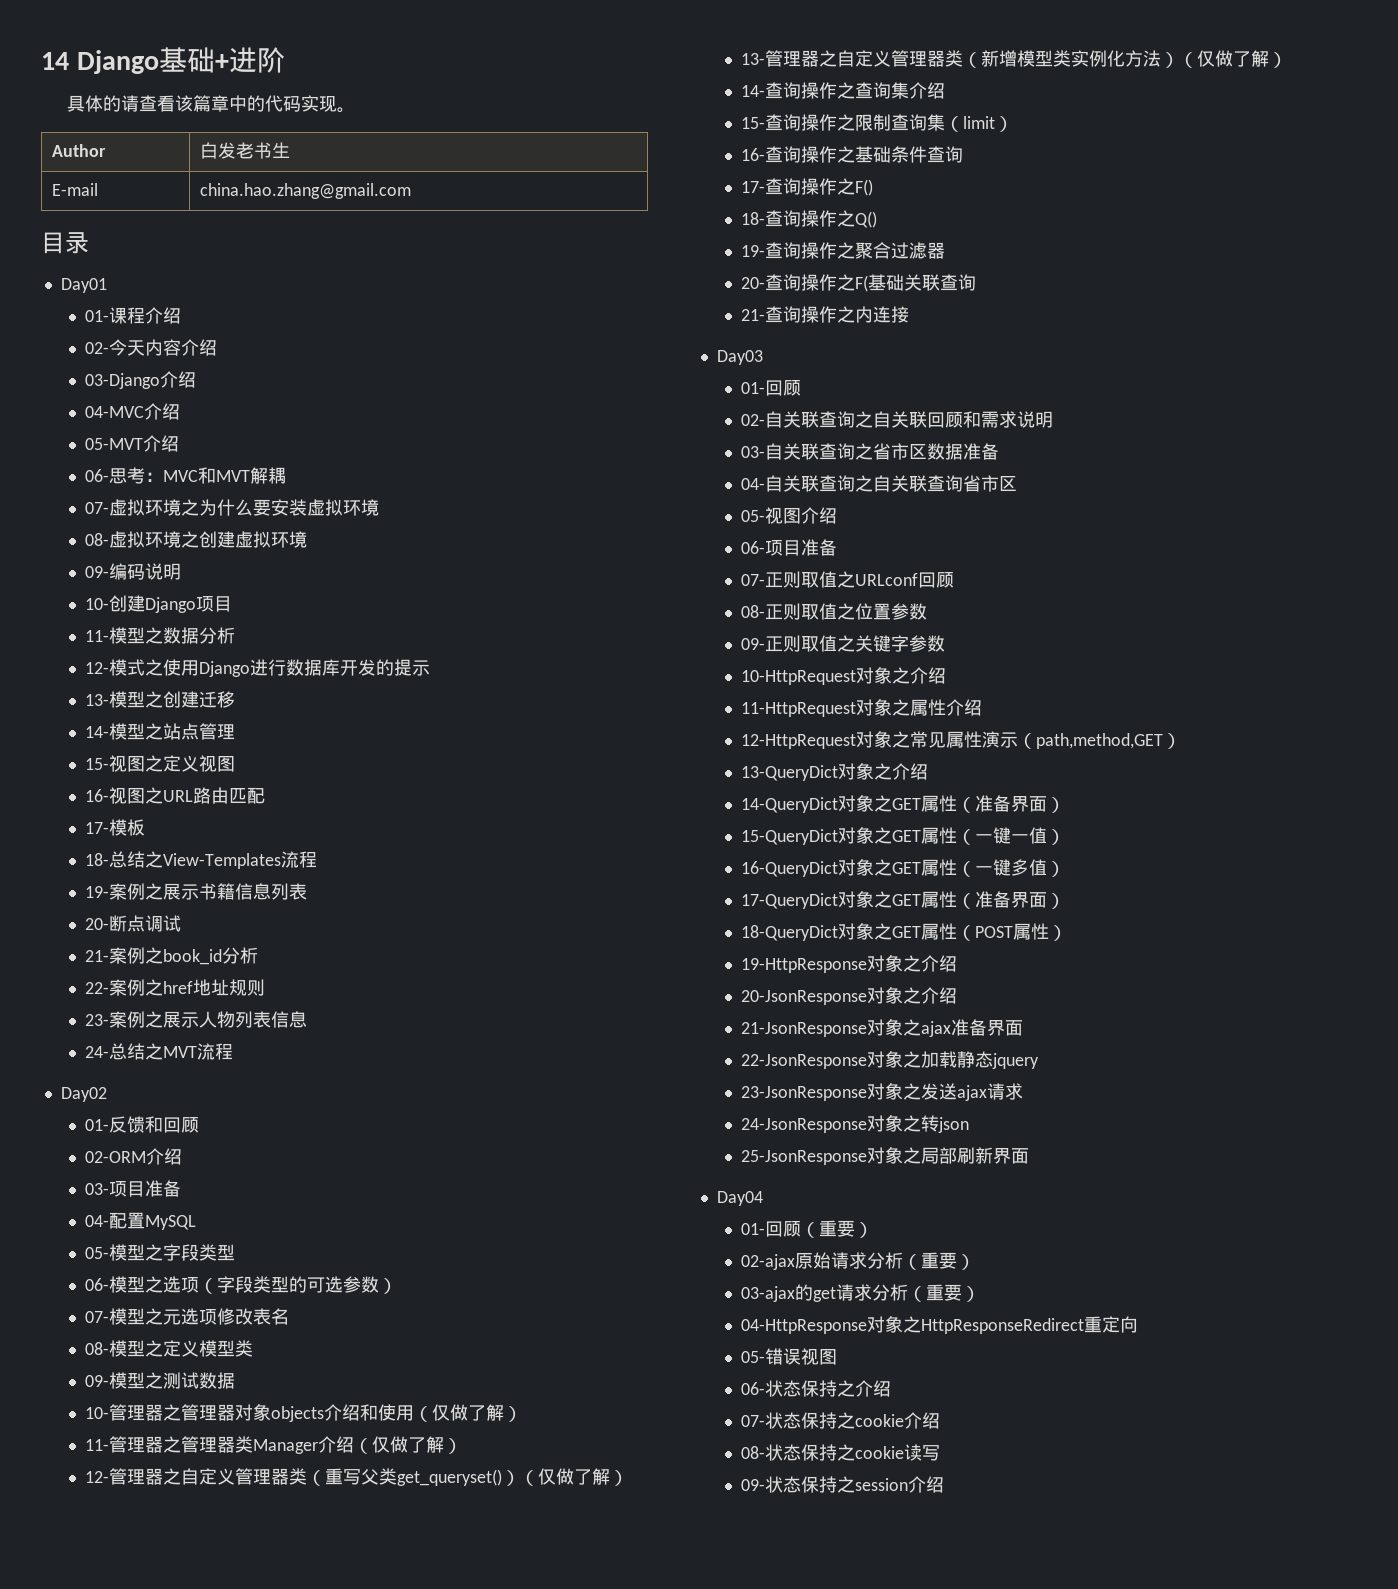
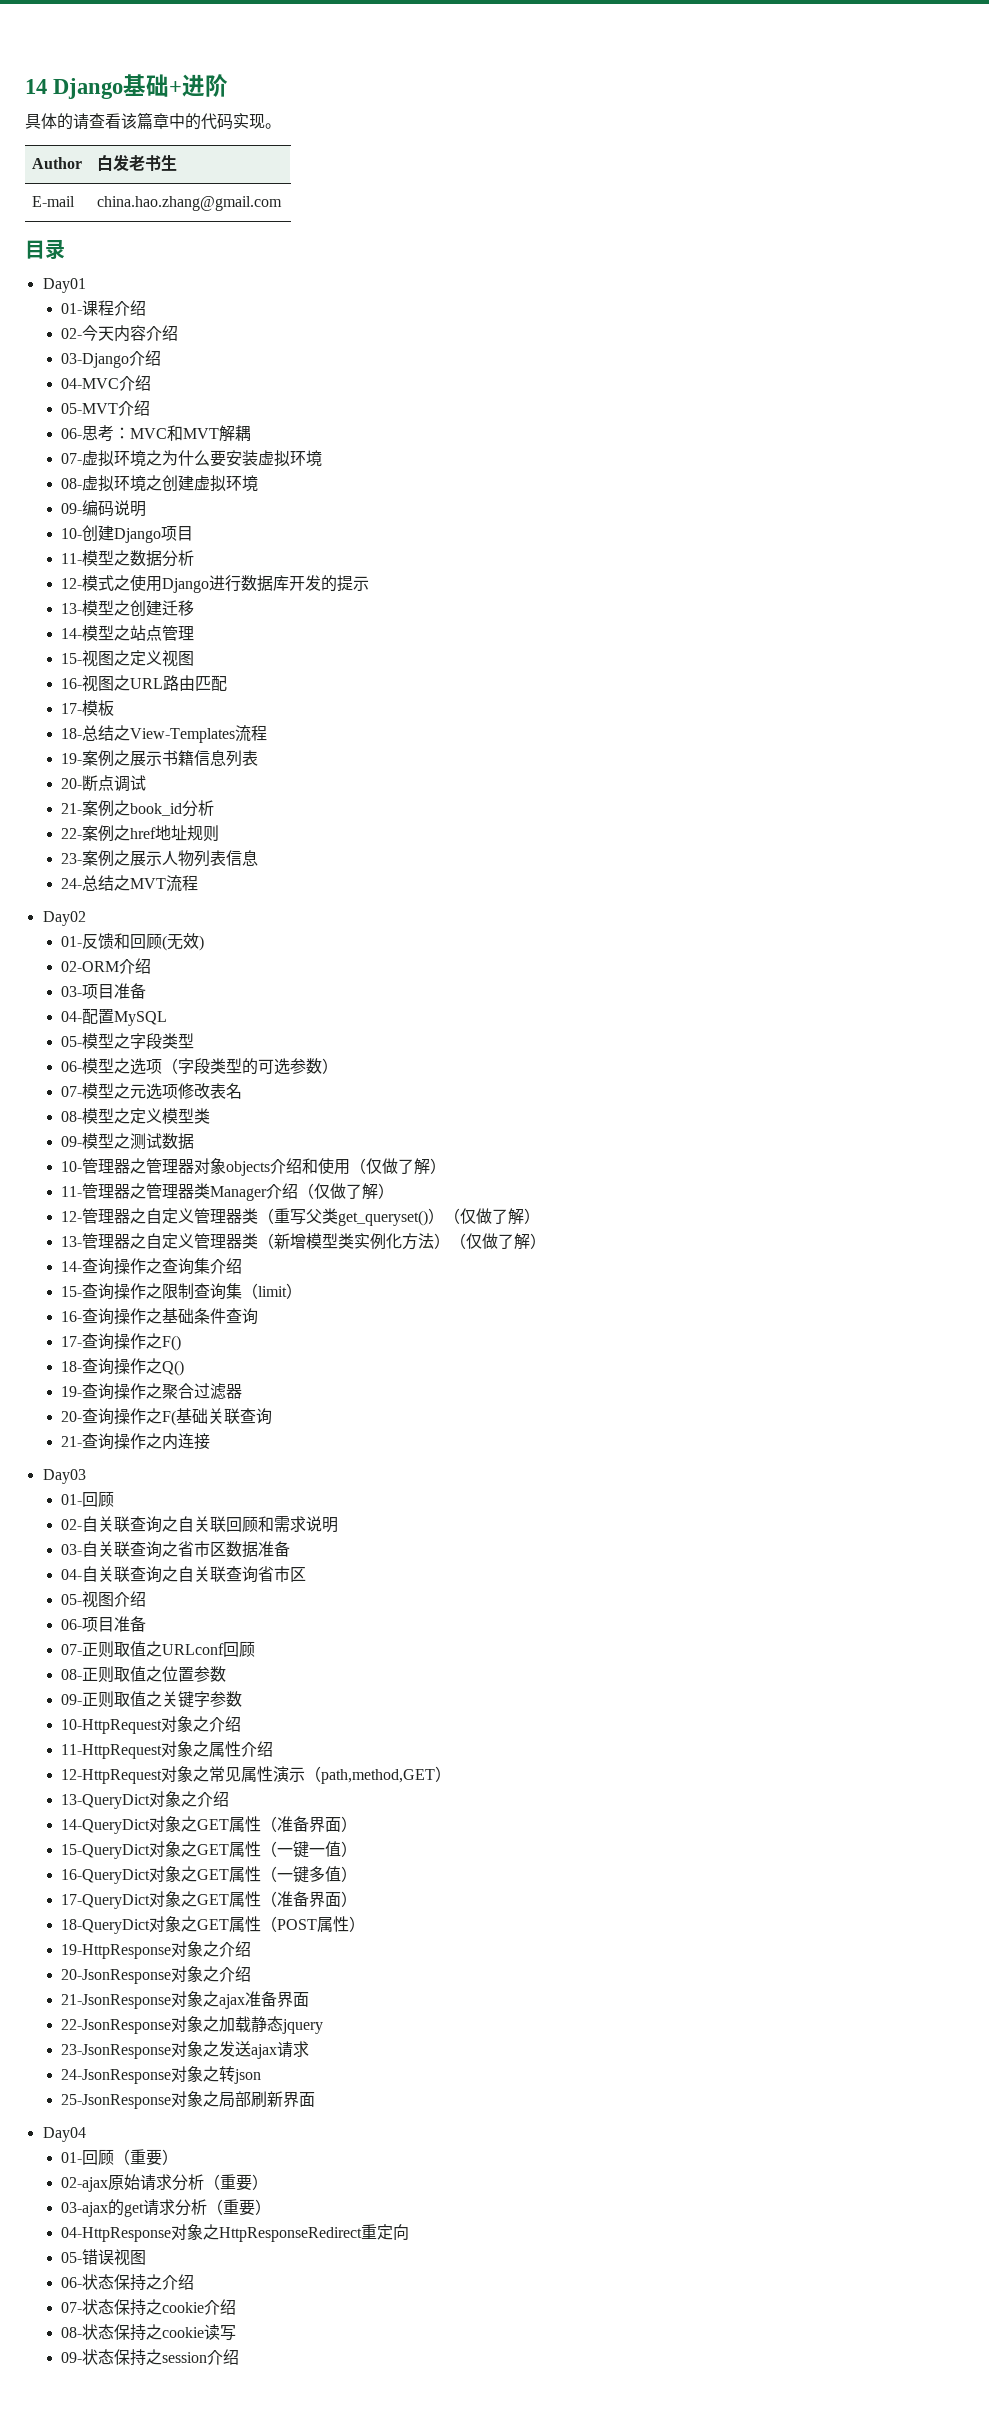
- 01-反馈和回顾
+ 01-反馈和回顾(无效)

